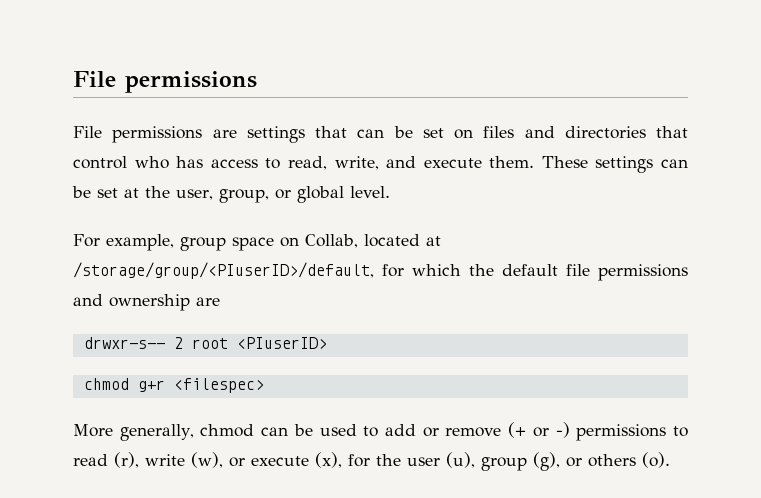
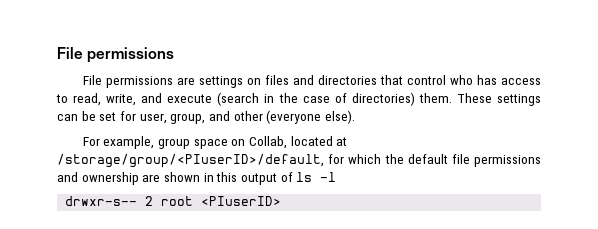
- File permissions are settings that can be set on files and directories that control who has access to read, write, and execute them.
+ File permissions are settings on files and directories that control who has access to read, write, and execute (search in the case of directories) them.
- These settings can be set at the user, group, or global level.
+ These settings can be set for user, group, and other (everyone else).
- For example, group space on Collab, located at /storage/group/<PIuserID>/default, for which the default file permissions and ownership are
+ For example, group space on Collab, located at /storage/group/<PIuserID>/default, for which the default file permissions and ownership are shown in this output of ls -l
  drwxr-s-- 2 root <PIuserID>
- chmod g+r <filespec>
- More generally, chmod can be used to add or remove (+ or -) permissions to read (r), write (w), or execute (x), for the user (u), group (g), or others (o).

